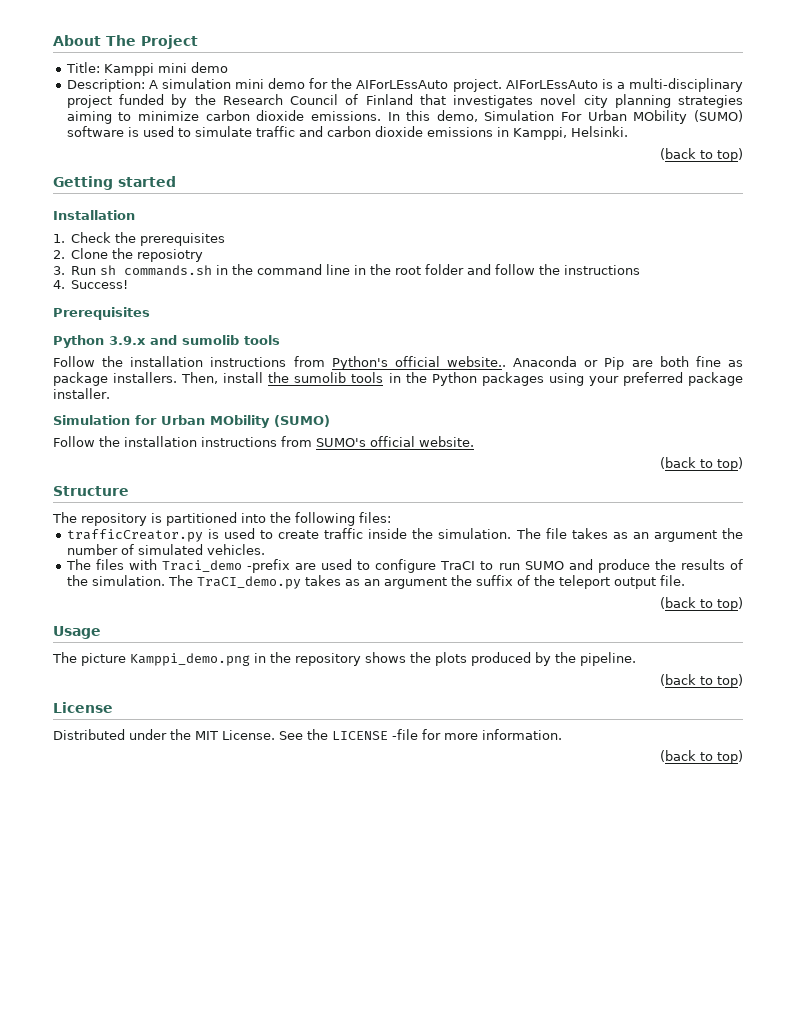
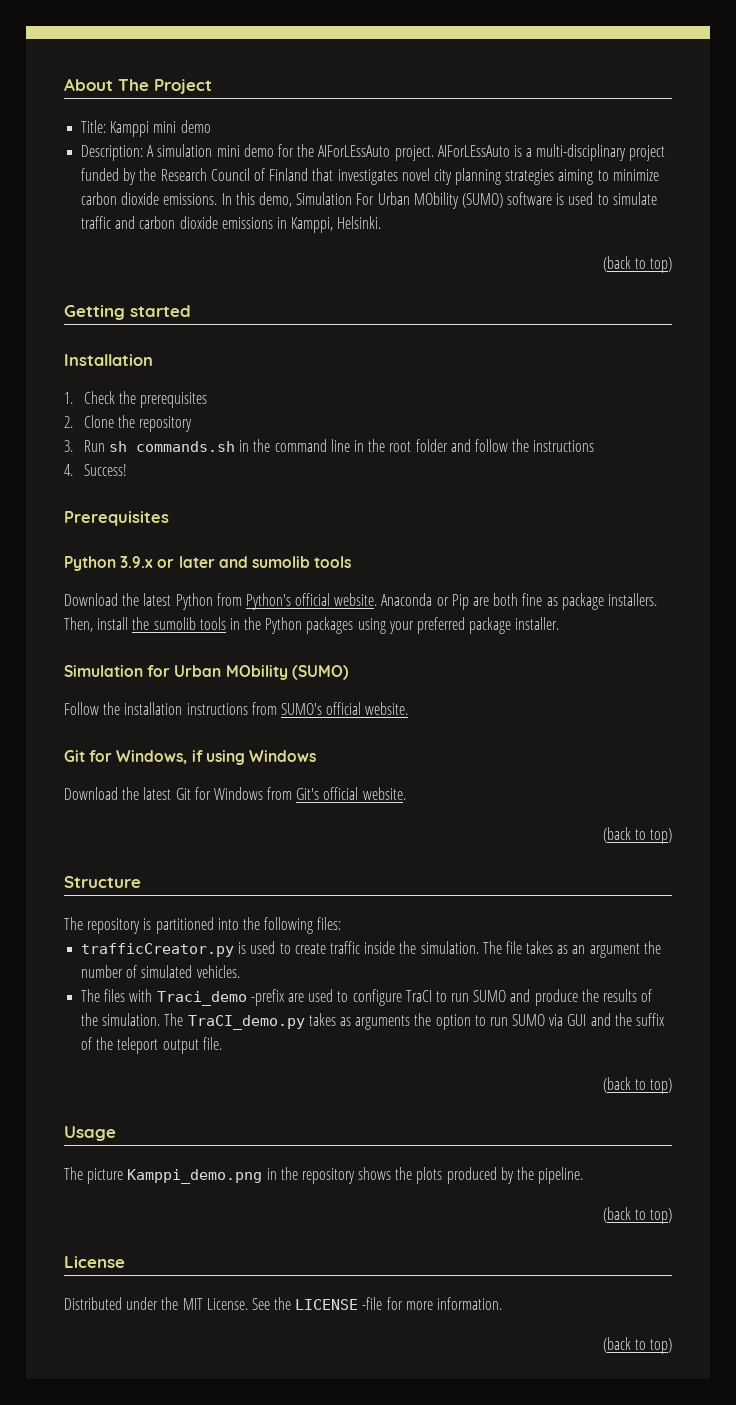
- 2. Clone the reposiotry
+ 2. Clone the repository
- Python 3.9.x and sumolib tools
+ Python 3.9.x or later and sumolib tools
- Follow the installation instructions from Python's official website..
+ Download the latest Python from Python's official website.
+ Git for Windows, if using Windows
+ Download the latest Git for Windows from Git's official website.
- The TraCI_demo.py takes as an argument the suffix of the teleport output file.
+ The TraCI_demo.py takes as arguments the option to run SUMO via GUI and the suffix of the teleport output file.

